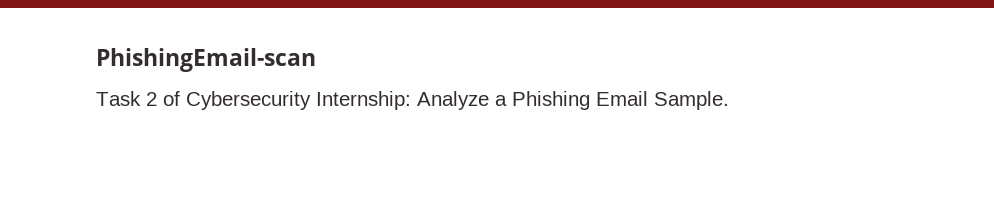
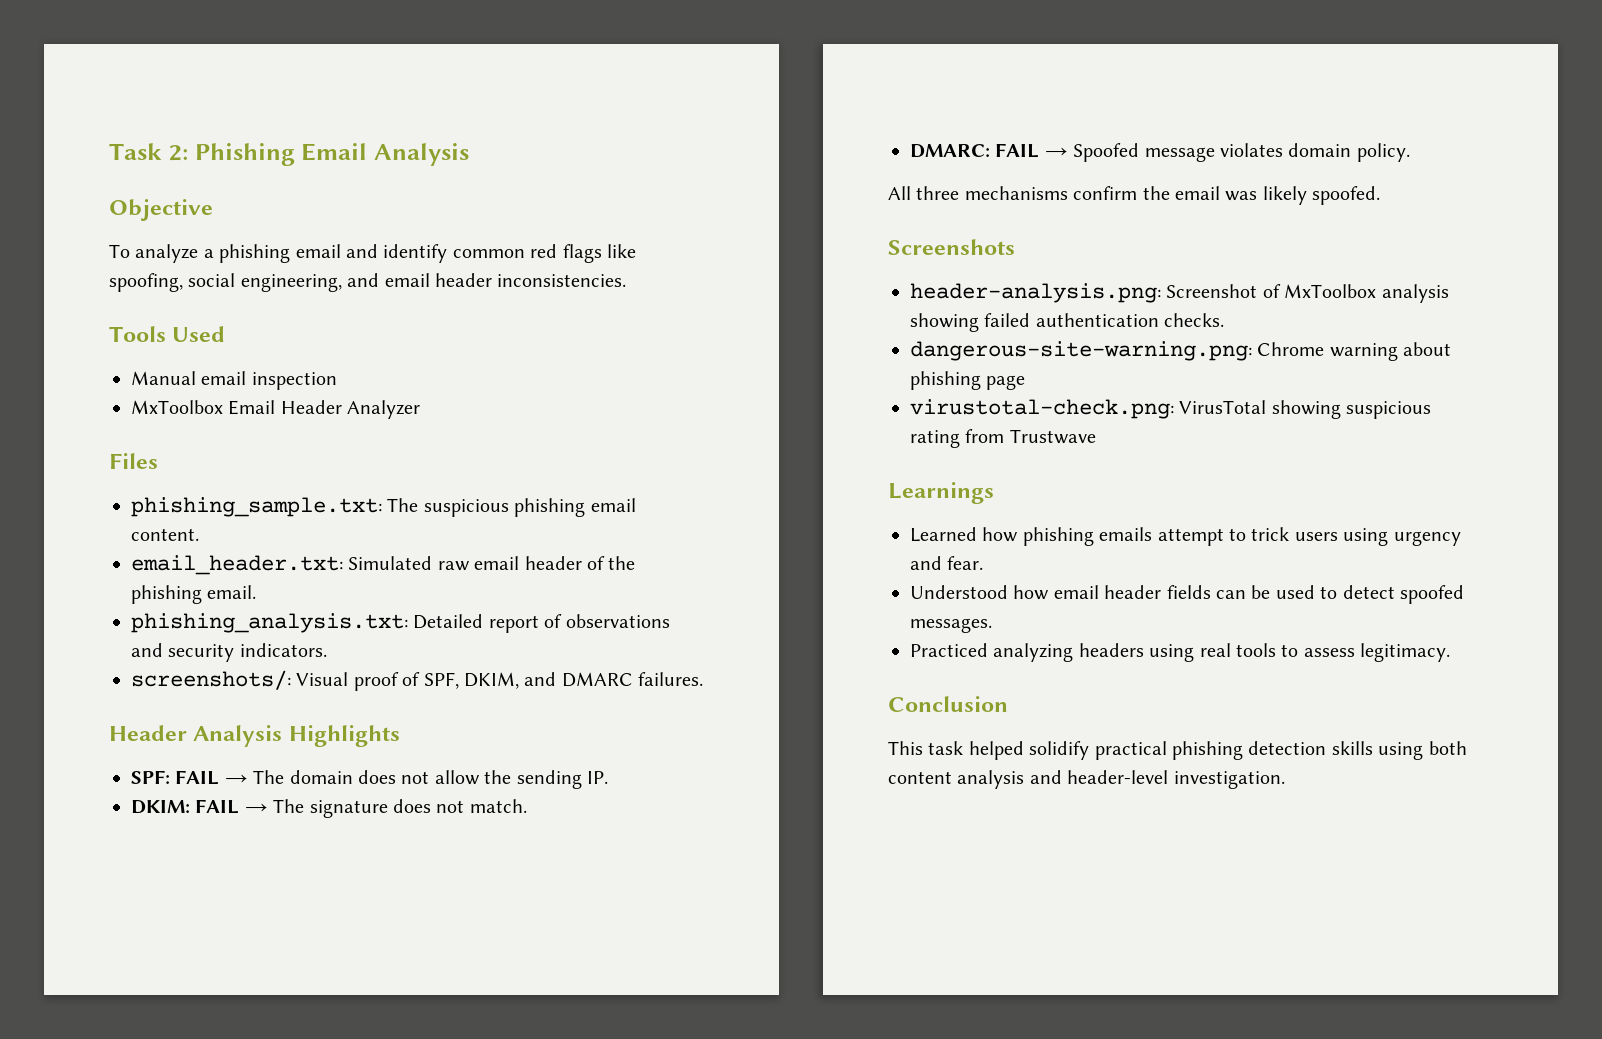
- PhishingEmail-scan
- Task 2 of Cybersecurity Internship: Analyze a Phishing Email Sample.
+ Task 2: Phishing Email Analysis
+ Objective
+ To analyze a phishing email and identify common red flags like spoofing, social engineering, and email header inconsistencies.
+ Tools Used
+ Manual email inspection
+ MxToolbox Email Header Analyzer
+ Files
+ phishing_sample.txt: The suspicious phishing email content.
+ email_header.txt: Simulated raw email header of the phishing email.
+ phishing_analysis.txt: Detailed report of observations and security indicators.
+ screenshots/: Visual proof of SPF, DKIM, and DMARC failures.
+ Header Analysis Highlights
+ SPF: FAIL → The domain does not allow the sending IP.
+ DKIM: FAIL → The signature does not match.
+ DMARC: FAIL → Spoofed message violates domain policy.
+ All three mechanisms confirm the email was likely spoofed.
+ Screenshots
+ header-analysis.png: Screenshot of MxToolbox analysis showing failed authentication checks.
+ dangerous-site-warning.png: Chrome warning about phishing page
+ virustotal-check.png: VirusTotal showing suspicious rating from Trustwave
+ Learnings
+ Learned how phishing emails attempt to trick users using urgency and fear.
+ Understood how email header fields can be used to detect spoofed messages.
+ Practiced analyzing headers using real tools to assess legitimacy.
+ Conclusion
+ This task helped solidify practical phishing detection skills using both content analysis and header-level investigation.

